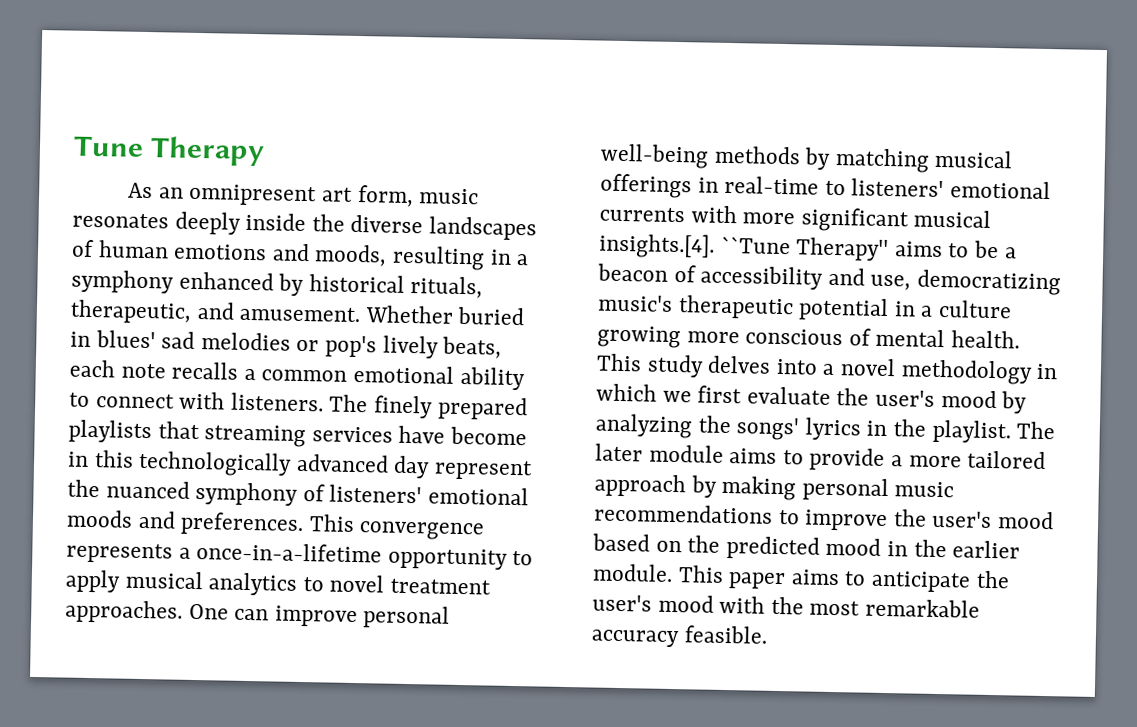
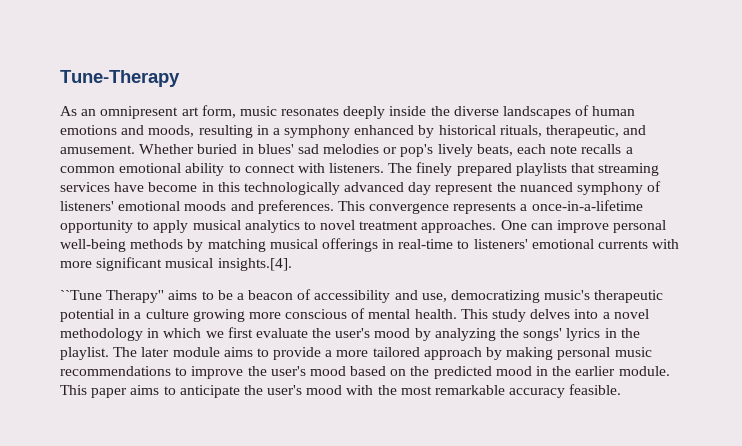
- Tune Therapy
+ Tune-Therapy
- One can improve personal well-being methods by matching musical offerings in real-time to listeners' emotional currents with more significant musical insights.[4]. ``Tune Therapy'' aims to be a beacon of accessibility and use, democratizing music's therapeutic potential in a culture growing more conscious of mental health.
+ One can improve personal well-being methods by matching musical offerings in real-time to listeners' emotional currents with more significant musical insights.[4].
+ ``Tune Therapy'' aims to be a beacon of accessibility and use, democratizing music's therapeutic potential in a culture growing more conscious of mental health.

